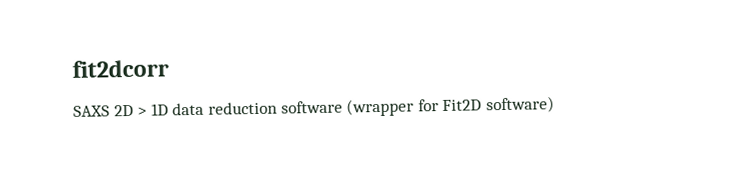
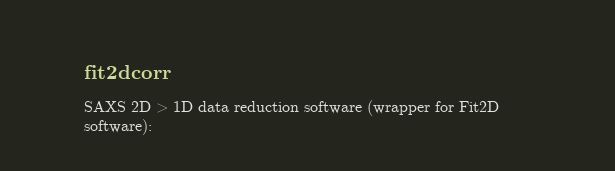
- SAXS 2D > 1D data reduction software (wrapper for Fit2D software)
+ SAXS 2D > 1D data reduction software (wrapper for Fit2D software):

